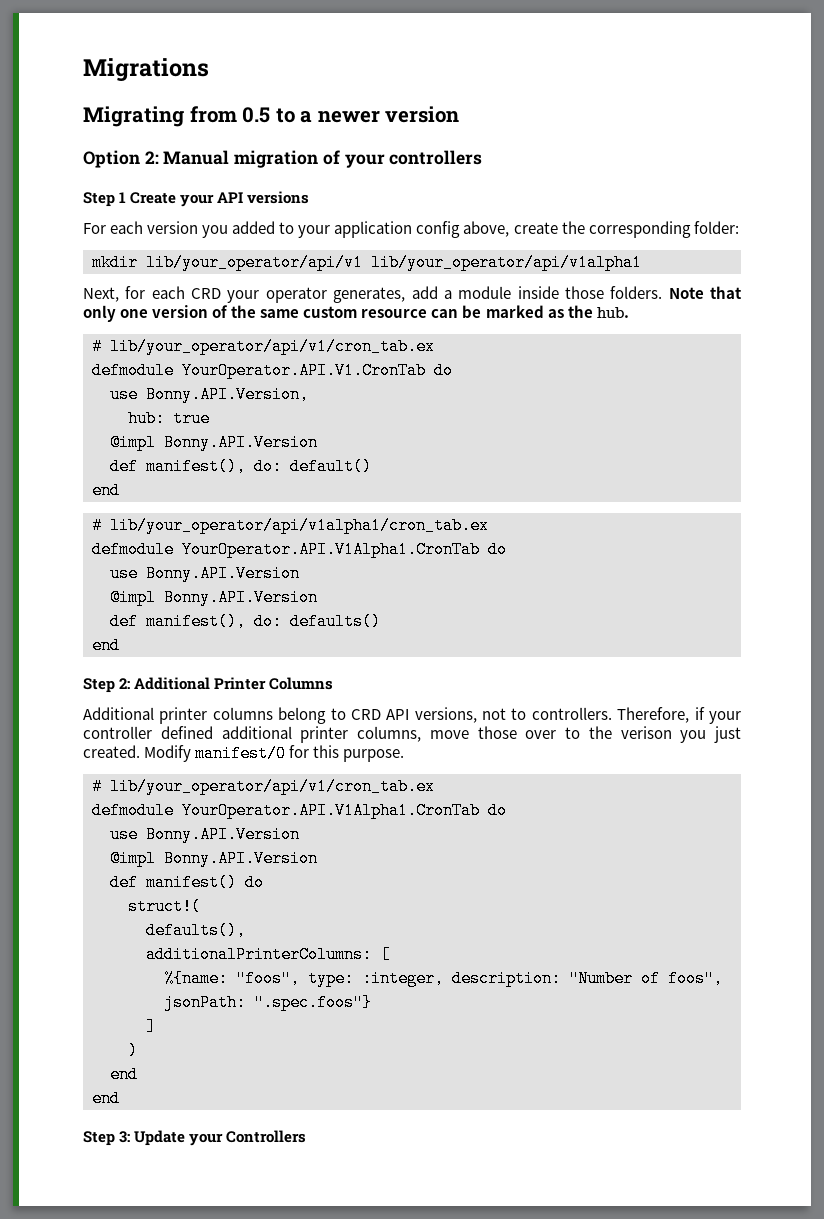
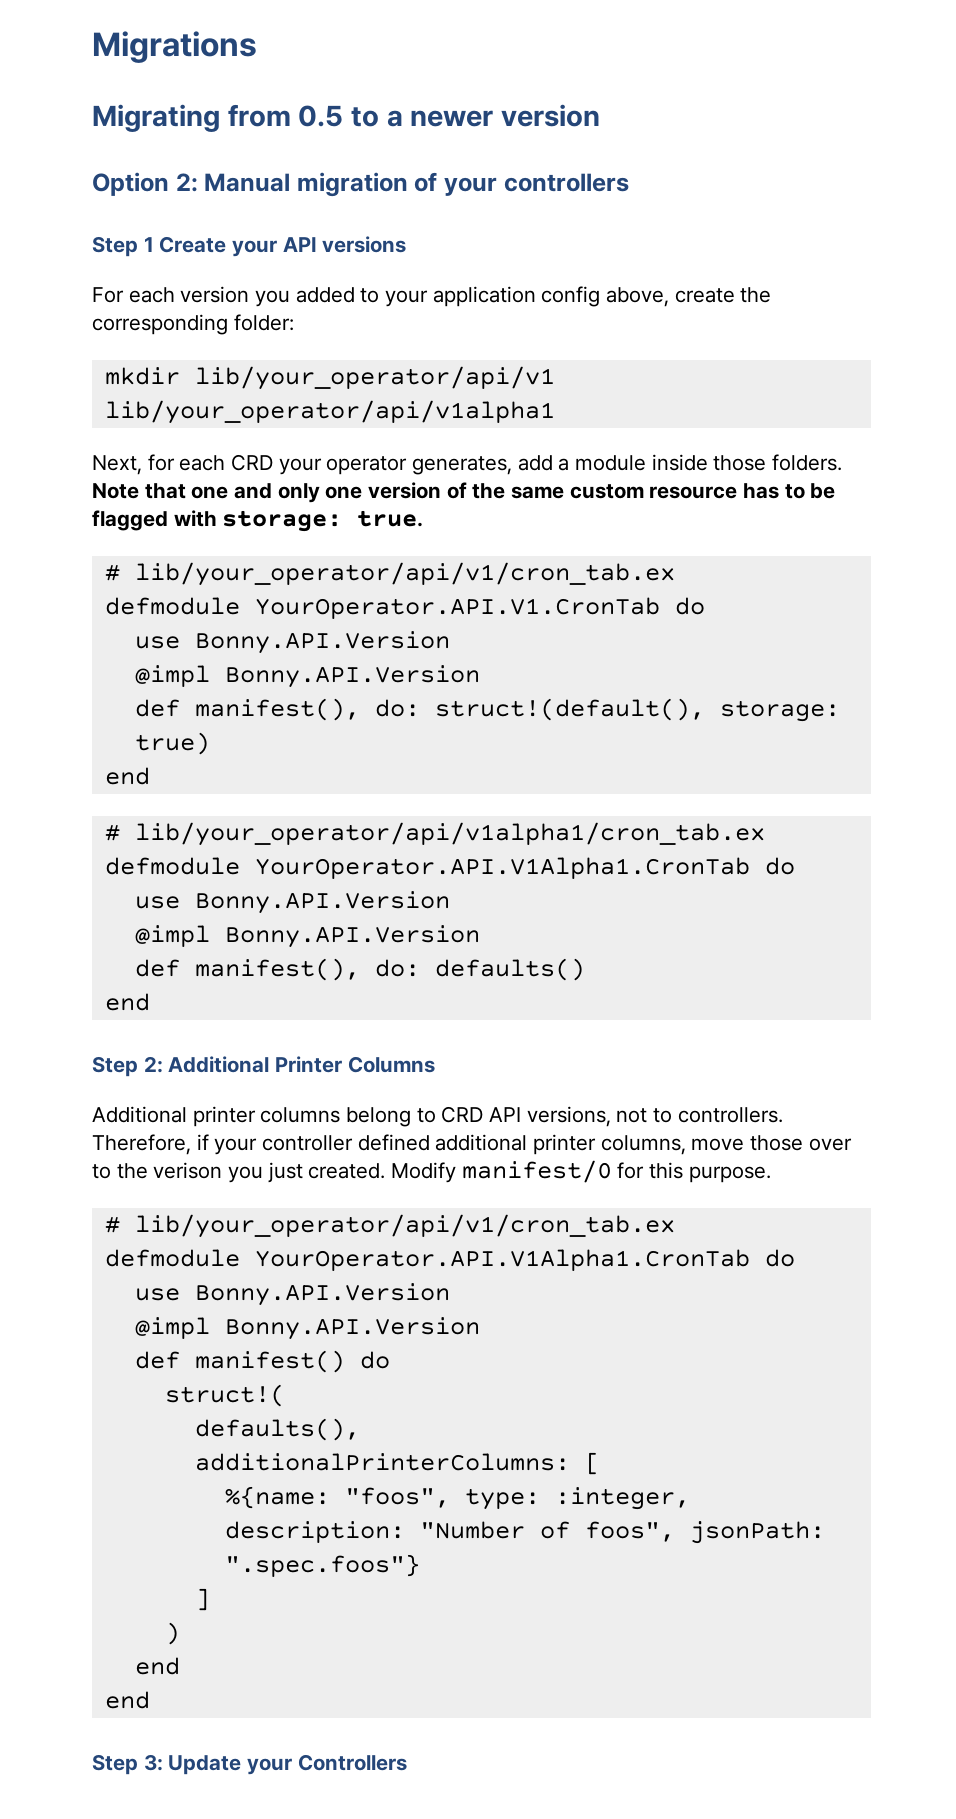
- Note that only one version of the same custom resource can be marked as the hub.
+ Note that one and only one version of the same custom resource has to be flagged with storage: true.
  defmodule YourOperator.API.V1.CronTab do
- use Bonny.API.Version,
- hub: true
+ use Bonny.API.Version
  @impl Bonny.API.Version
- def manifest(), do: default()
+ def manifest(), do: struct!(default(), storage: true)

